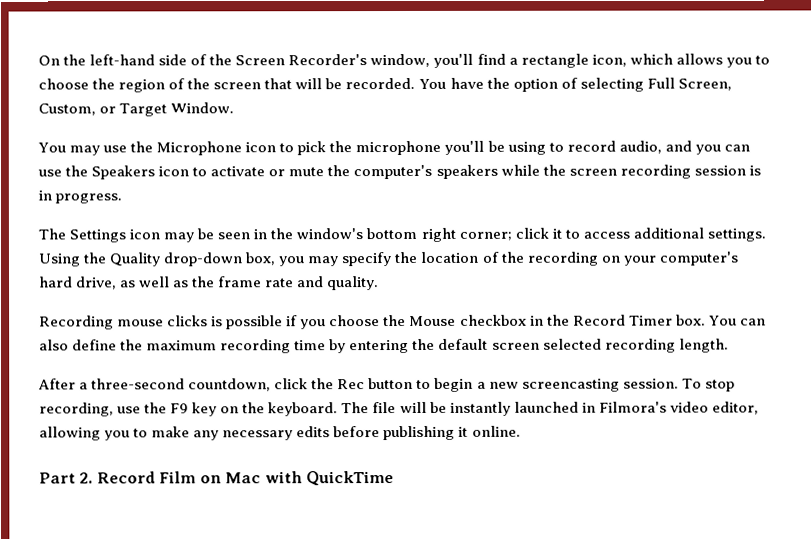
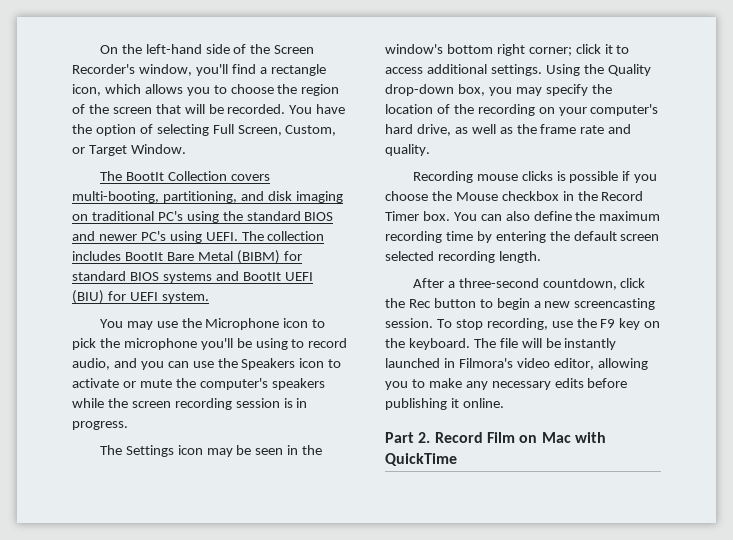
+ The BootIt Collection covers multi-booting, partitioning, and disk imaging on traditional PC's using the standard BIOS and newer PC's using UEFI. The collection includes BootIt Bare Metal (BIBM) for standard BIOS systems and BootIt UEFI (BIU) for UEFI system.

